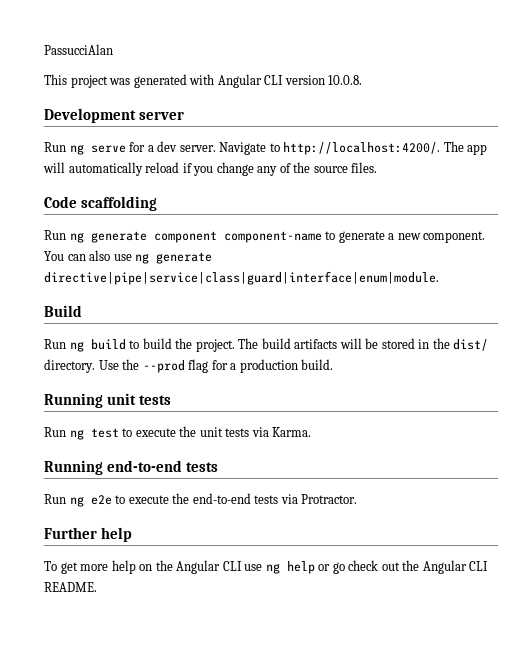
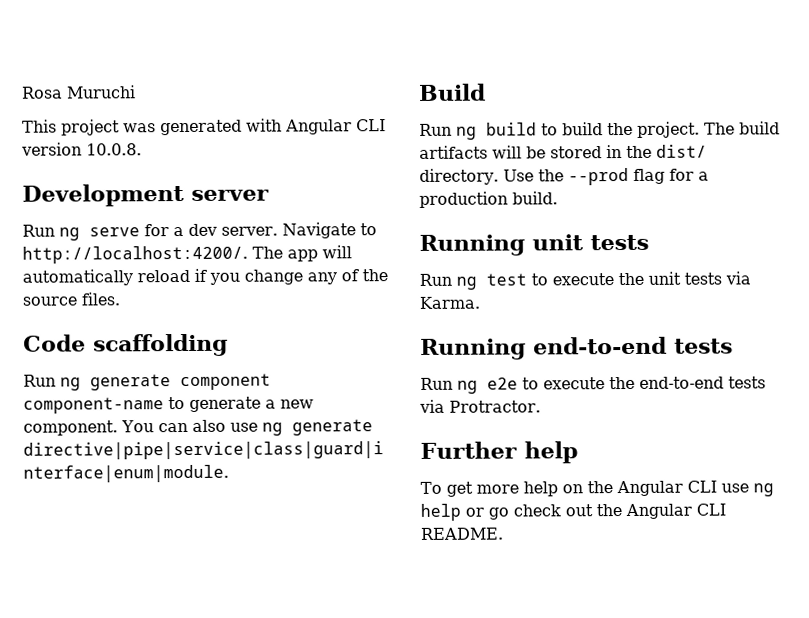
- PassucciAlan
+ Rosa Muruchi

